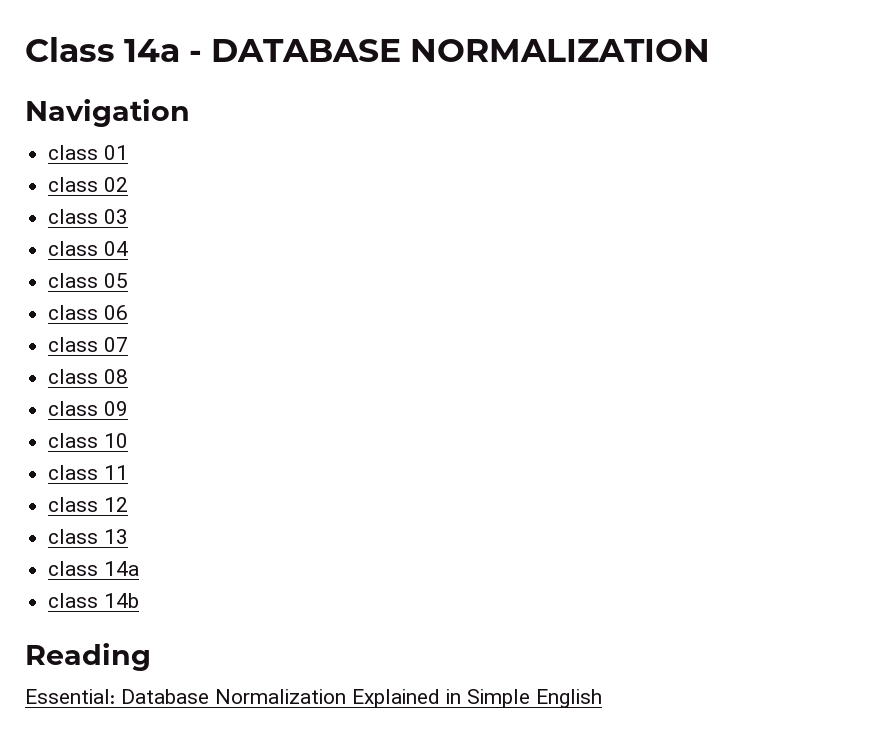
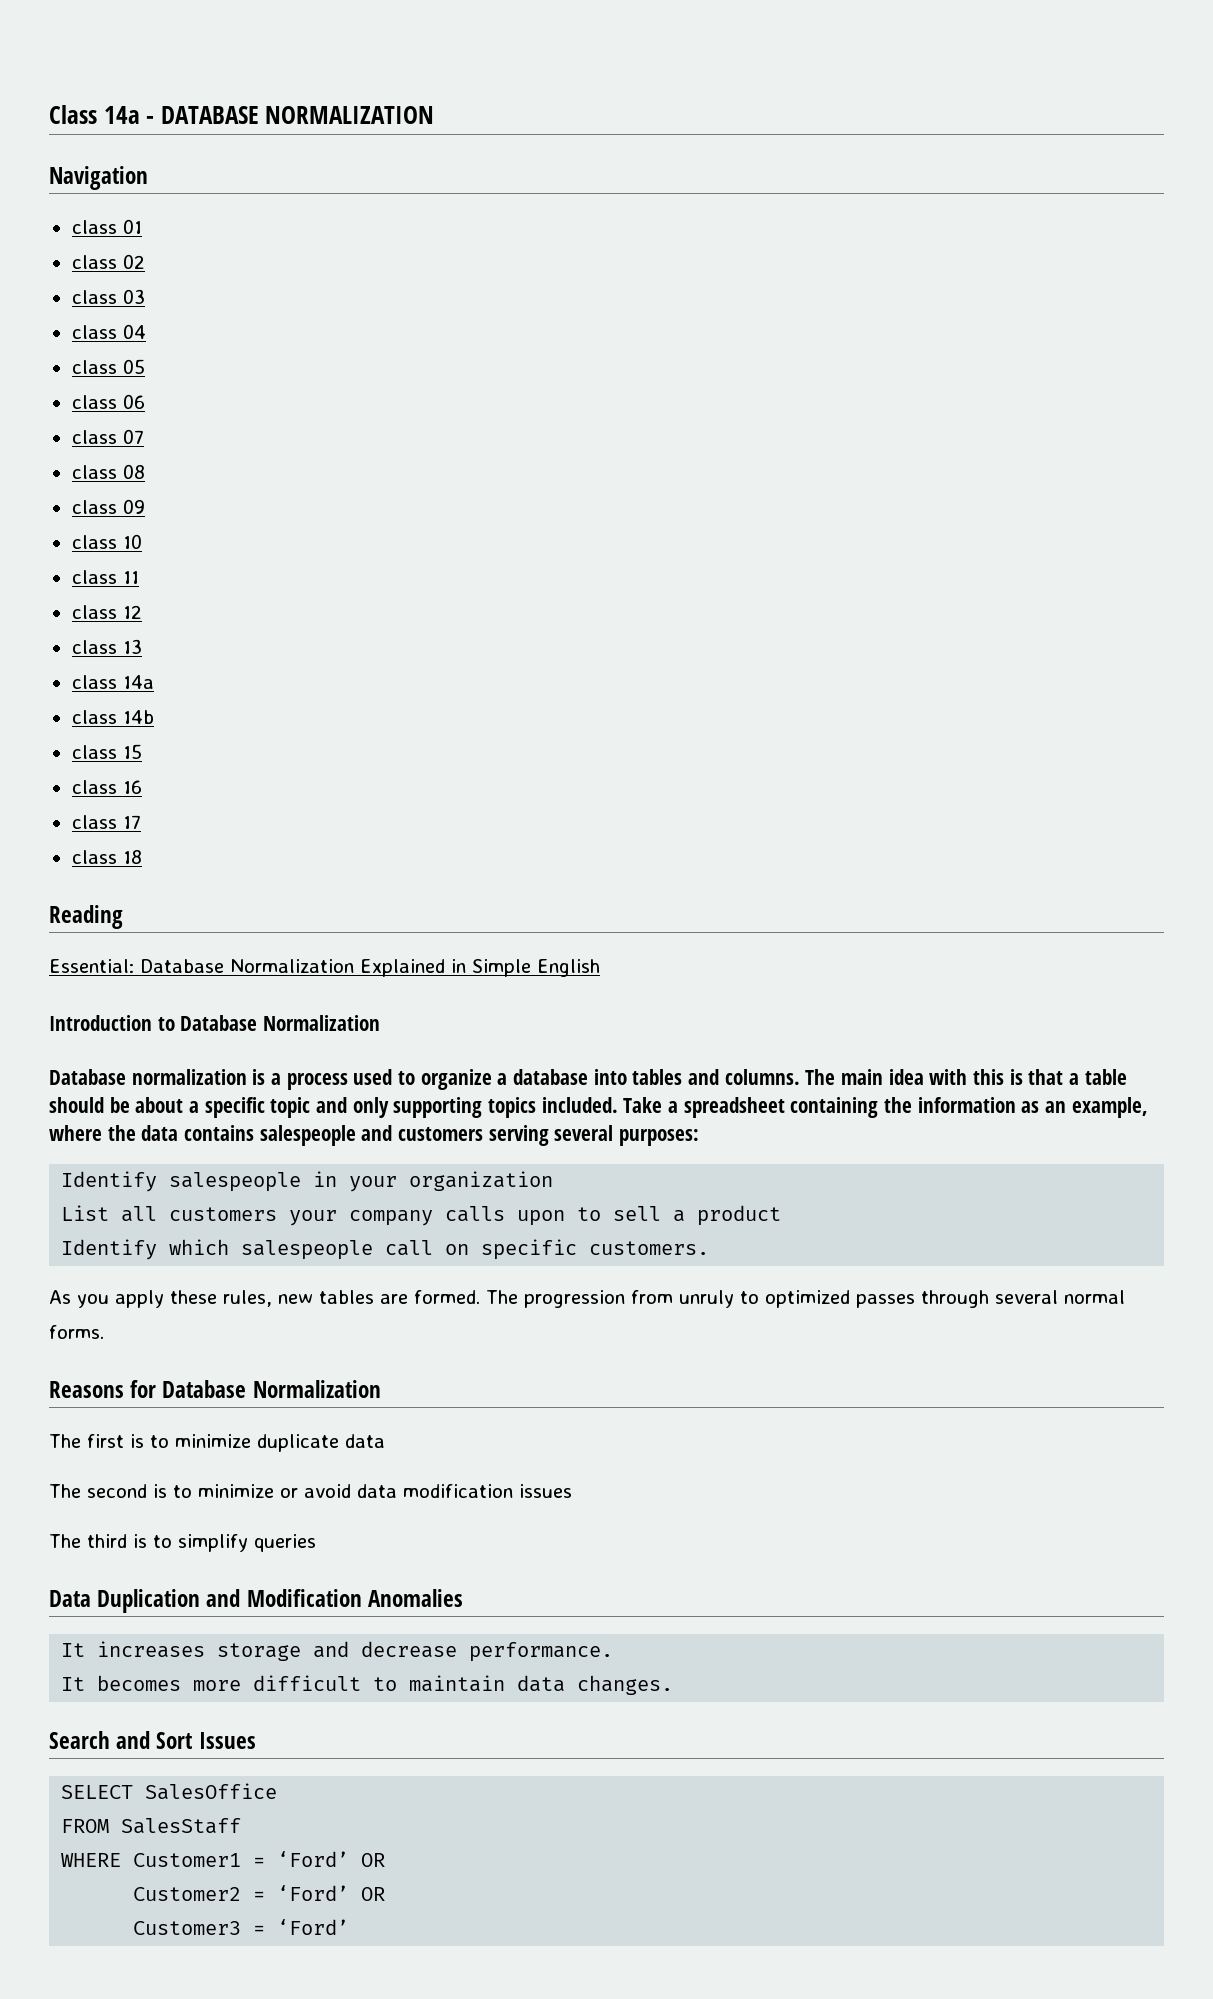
+ class 15
+ class 16
+ class 17
+ class 18
+ Introduction to Database Normalization
+ Database normalization is a process used to organize a database into tables and columns. The main idea with this is that a table should be about a specific topic and only supporting topics included. Take a spreadsheet containing the information as an example, where the data contains salespeople and customers serving several purposes:
+ Identify salespeople in your organization
+ List all customers your company calls upon to sell a product
+ Identify which salespeople call on specific customers.
+ As you apply these rules, new tables are formed. The progression from unruly to optimized passes through several normal forms.
+ Reasons for Database Normalization
+ The first is to minimize duplicate data
+ The second is to minimize or avoid data modification issues
+ The third is to simplify queries
+ Data Duplication and Modification Anomalies
+ It increases storage and decrease performance.
+ It becomes more difficult to maintain data changes.
+ Search and Sort Issues
+ SELECT SalesOffice
+ FROM SalesStaff
+ WHERE Customer1 = ‘Ford’ OR
+ Customer2 = ‘Ford’ OR
+ Customer3 = ‘Ford’

